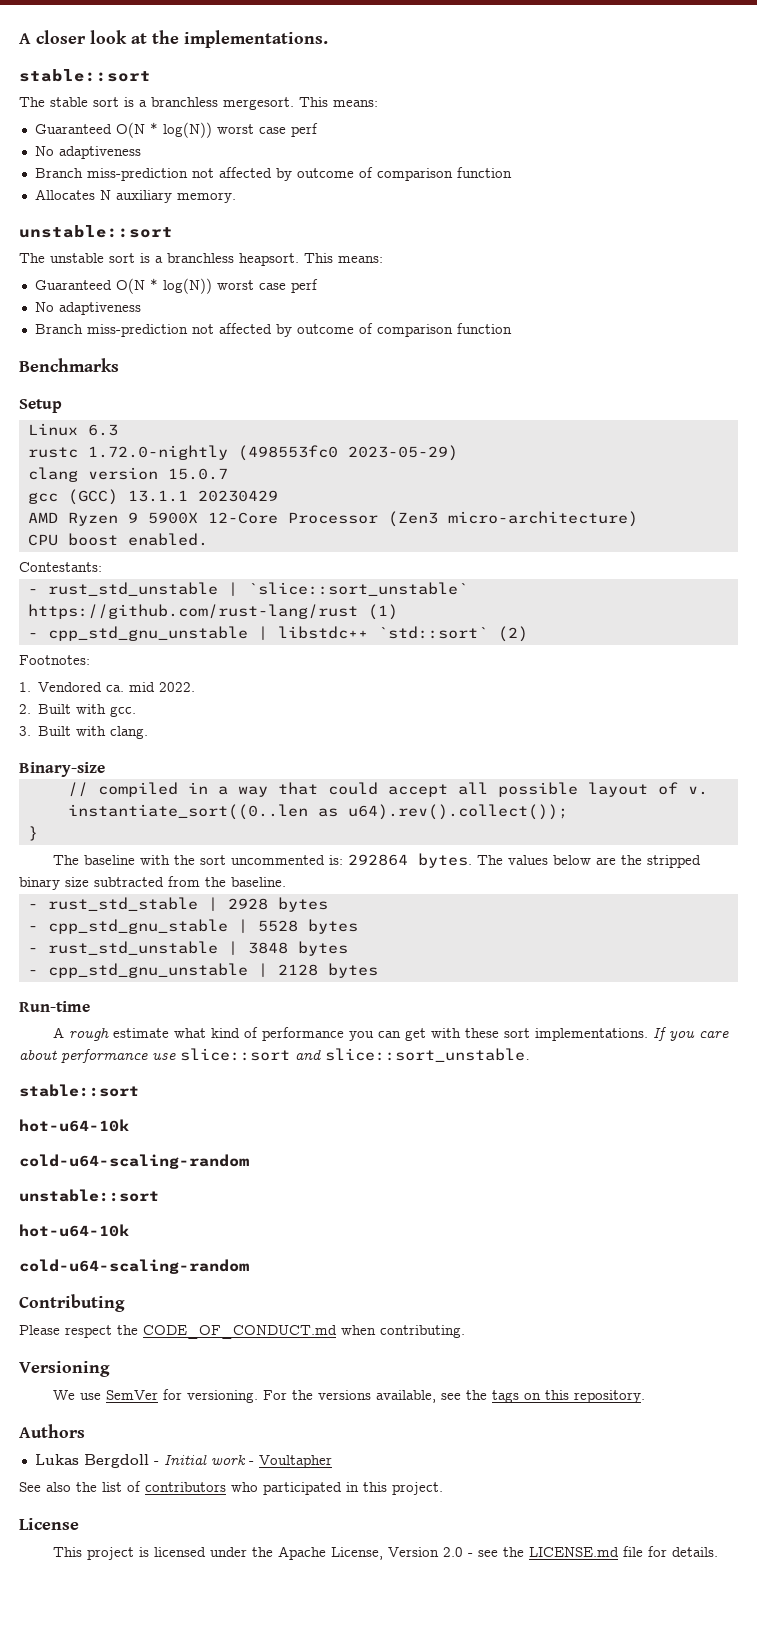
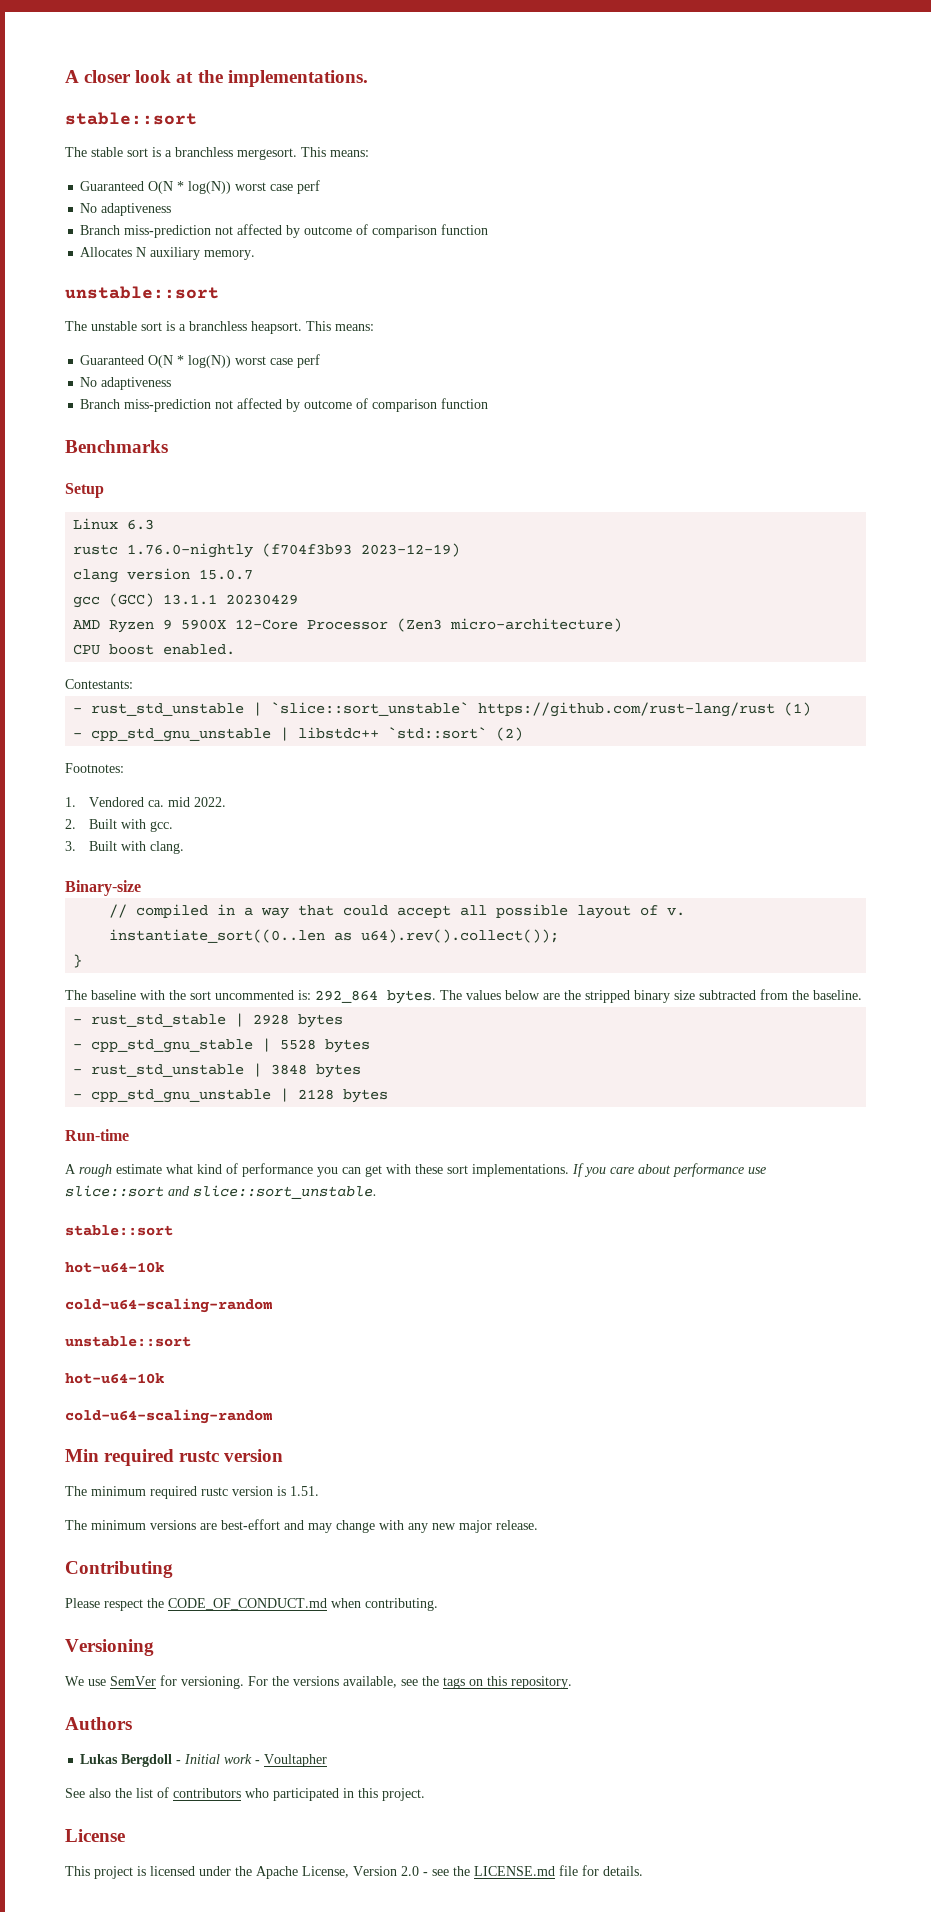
- rustc 1.72.0-nightly (498553fc0 2023-05-29)
+ rustc 1.76.0-nightly (f704f3b93 2023-12-19)
- The baseline with the sort uncommented is: 292864 bytes.
+ The baseline with the sort uncommented is: 292_864 bytes.
+ Min required rustc version
+ The minimum required rustc version is 1.51.
+ The minimum versions are best-effort and may change with any new major release.

